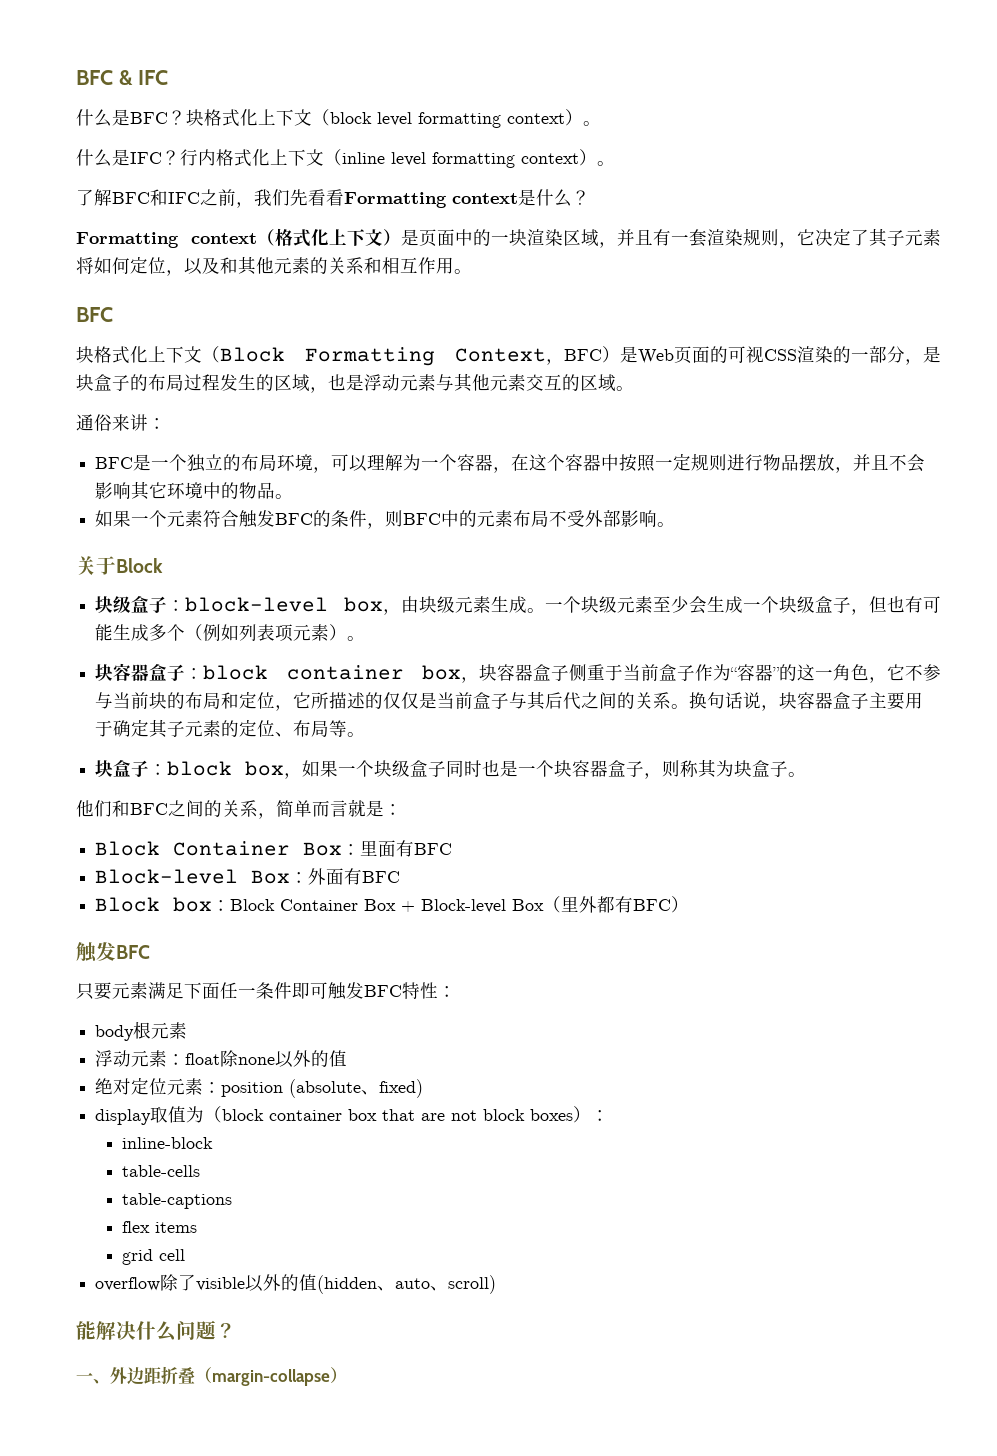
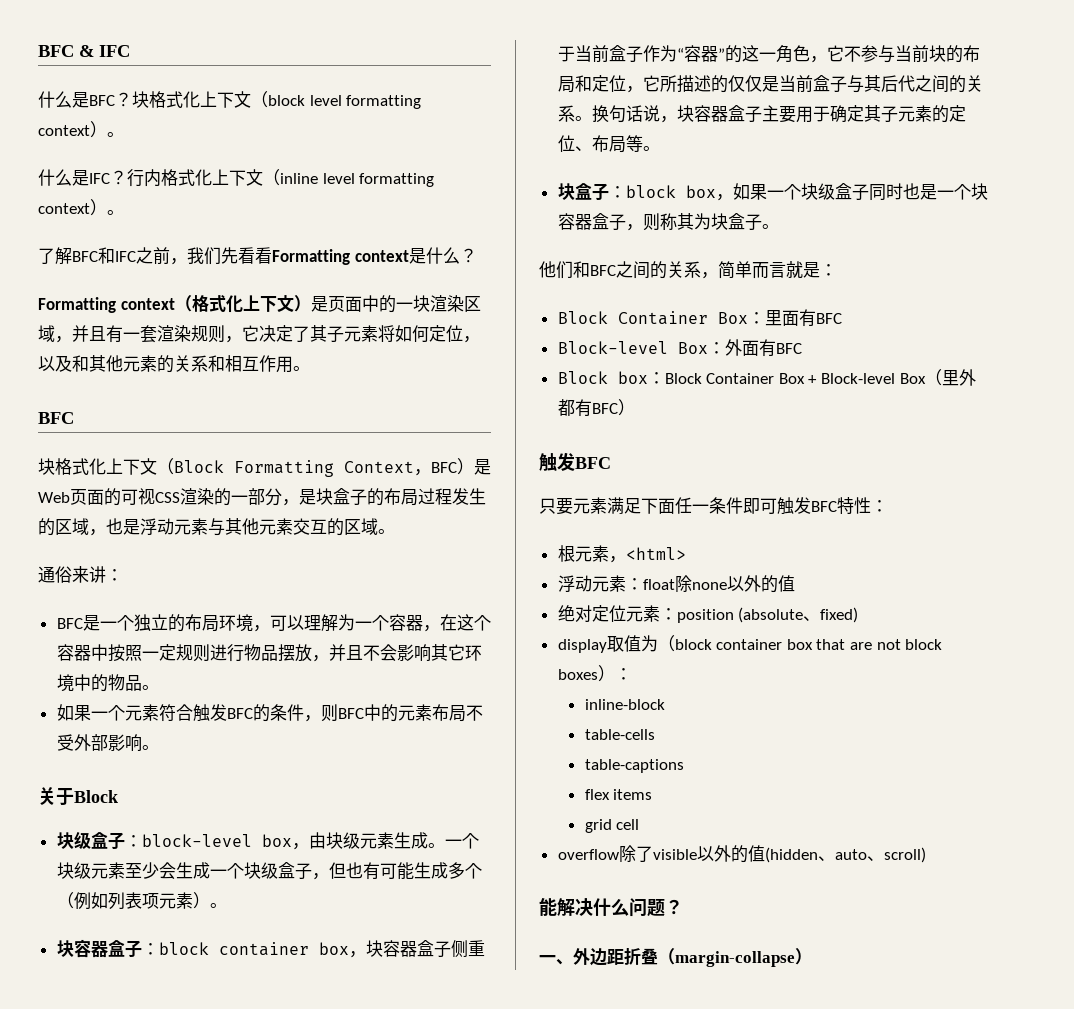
- body根元素
+ 根元素，<html>

